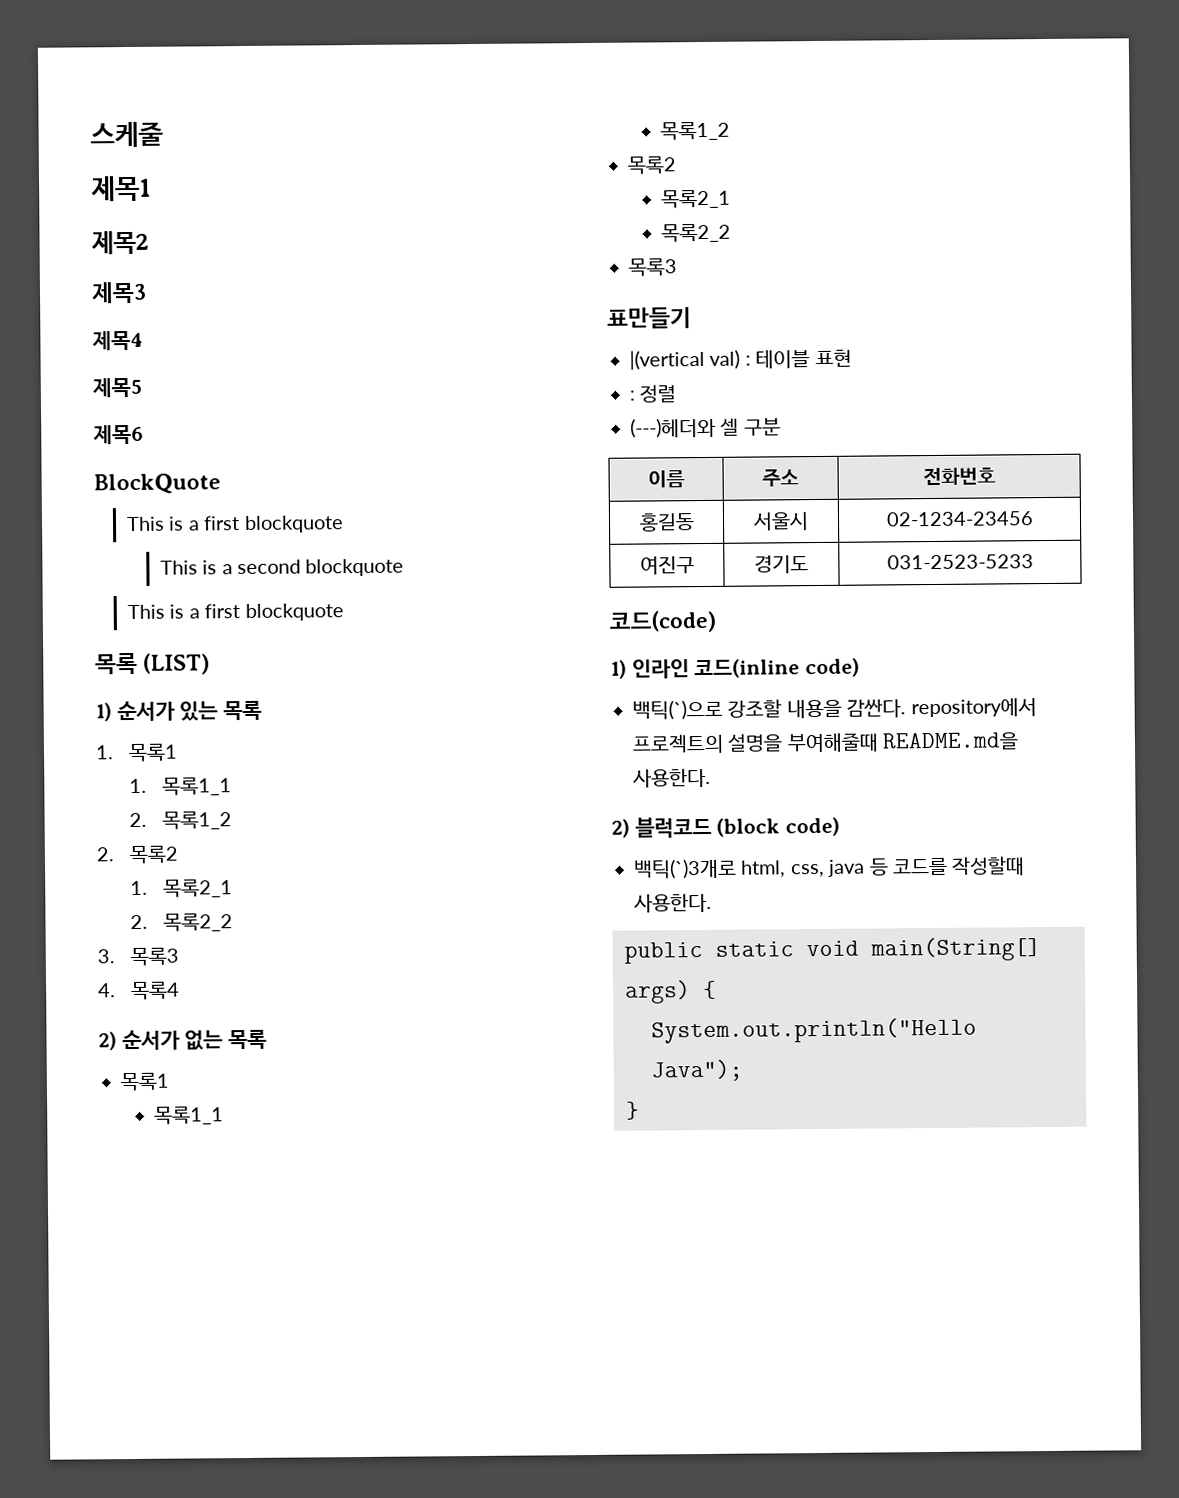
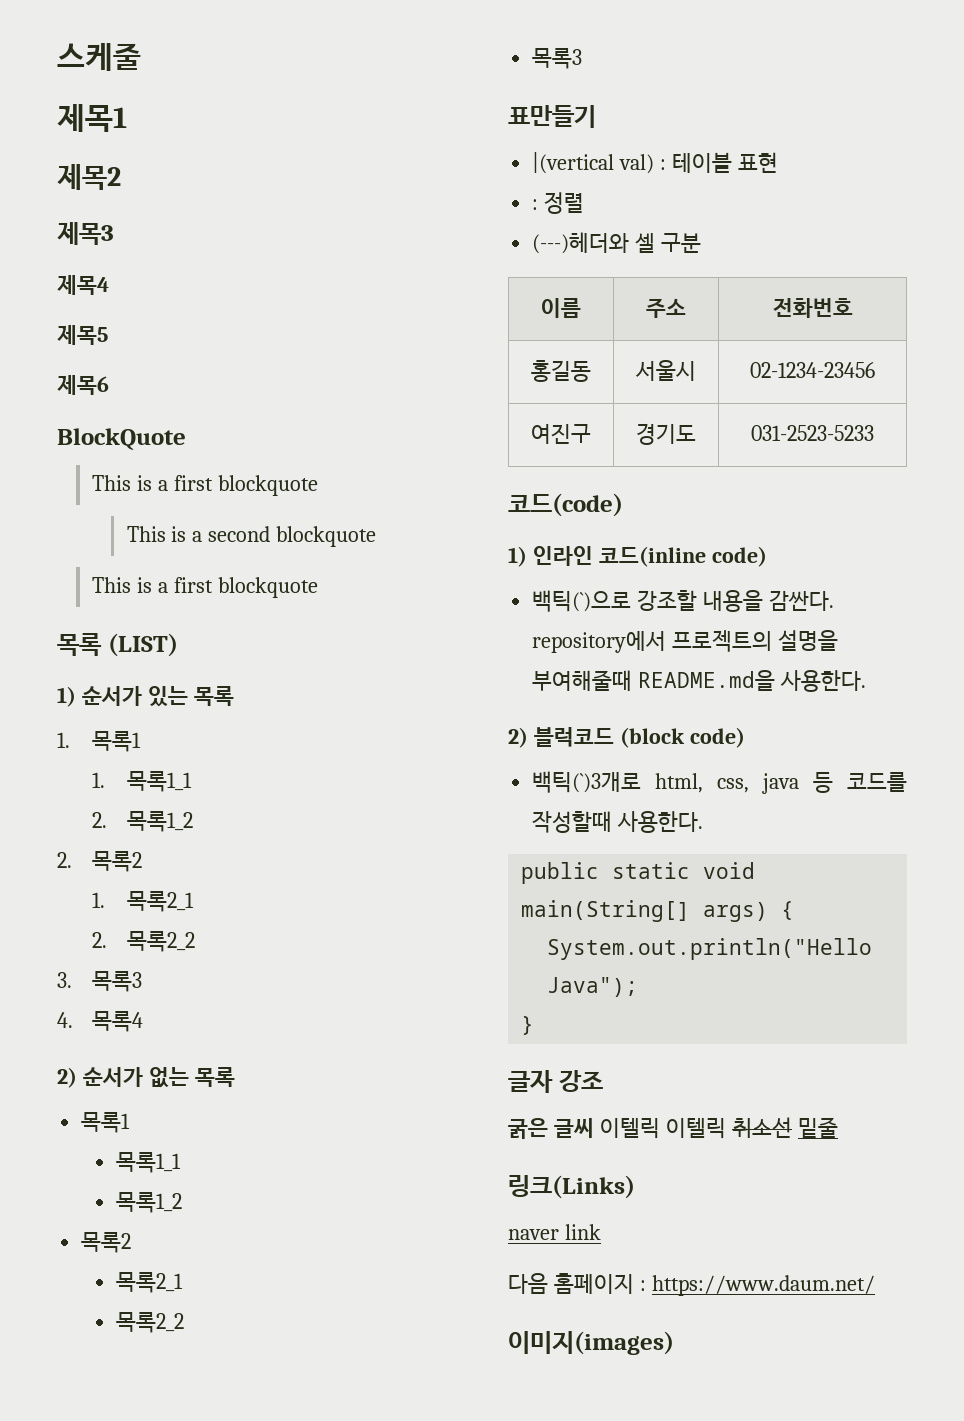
+ 글자 강조
+ 굵은 글씨 이텔릭 이텔릭 취소선 밑줄
+ 링크(Links)
+ naver link
+ 다음 홈페이지 : https://www.daum.net/
+ 이미지(images)

